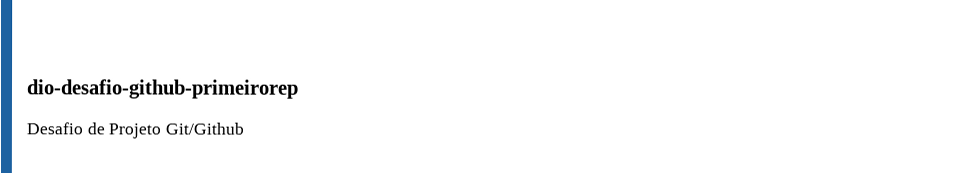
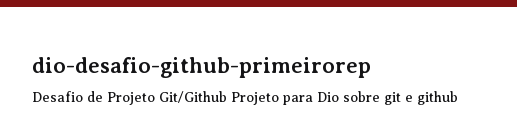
- Desafio de Projeto Git/Github
+ Desafio de Projeto Git/Github Projeto para Dio sobre git e github

